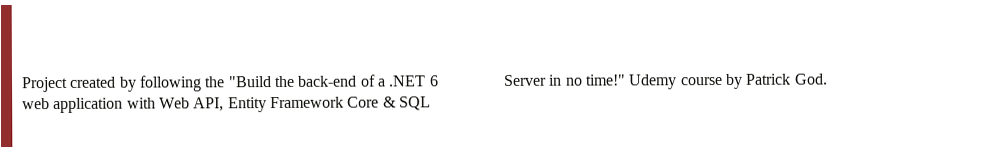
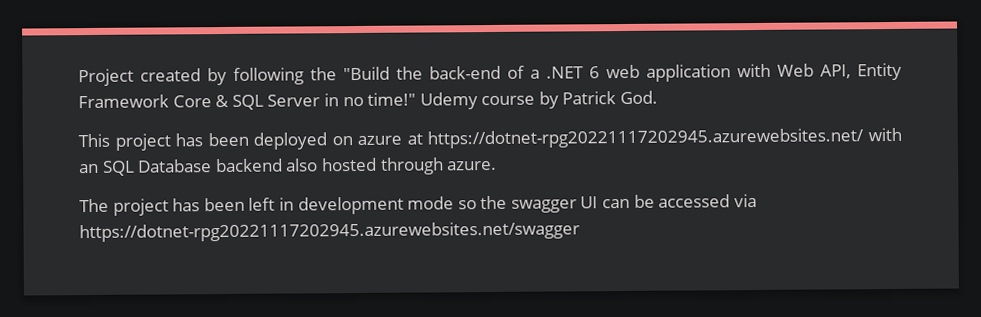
+ This project has been deployed on azure at https://dotnet-rpg20221117202945.azurewebsites.net/ with an SQL Database backend also hosted through azure.
+ The project has been left in development mode so the swagger UI can be accessed via https://dotnet-rpg20221117202945.azurewebsites.net/swagger

